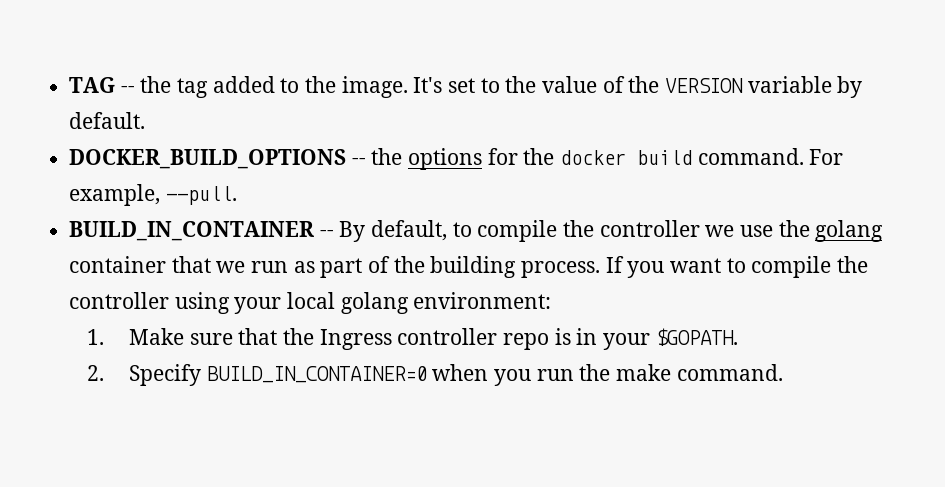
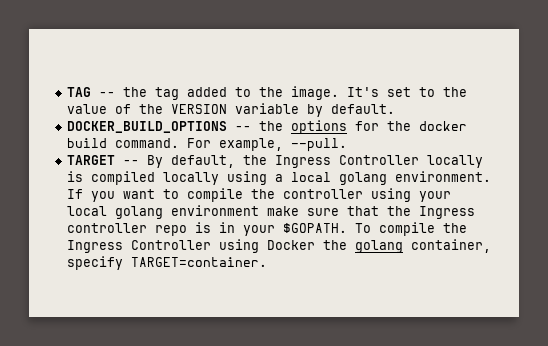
- BUILD_IN_CONTAINER -- By default, to compile the controller we use the golang container that we run as part of the building process.
+ TARGET -- By default, the Ingress Controller locally is compiled locally using a local golang environment.
- If you want to compile the controller using your local golang environment:
- 1. Make sure that the Ingress controller repo is in your $GOPATH.
- 2. Specify BUILD_IN_CONTAINER=0 when you run the make command.
+ If you want to compile the controller using your local golang environment make sure that the Ingress controller repo is in your $GOPATH. To compile the Ingress Controller using Docker the golang container, specify TARGET=container.

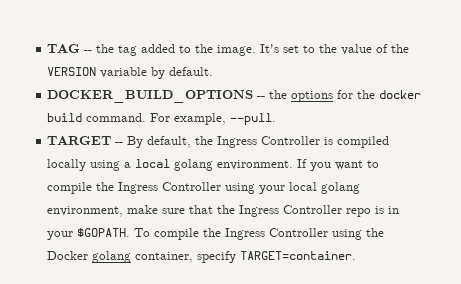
- TARGET -- By default, the Ingress Controller locally is compiled locally using a local golang environment.
+ TARGET -- By default, the Ingress Controller is compiled locally using a local golang environment.
- If you want to compile the controller using your local golang environment make sure that the Ingress controller repo is in your $GOPATH.
+ If you want to compile the Ingress Controller using your local golang environment, make sure that the Ingress Controller repo is in your $GOPATH.
- To compile the Ingress Controller using Docker the golang container, specify TARGET=container.
+ To compile the Ingress Controller using the Docker golang container, specify TARGET=container.

